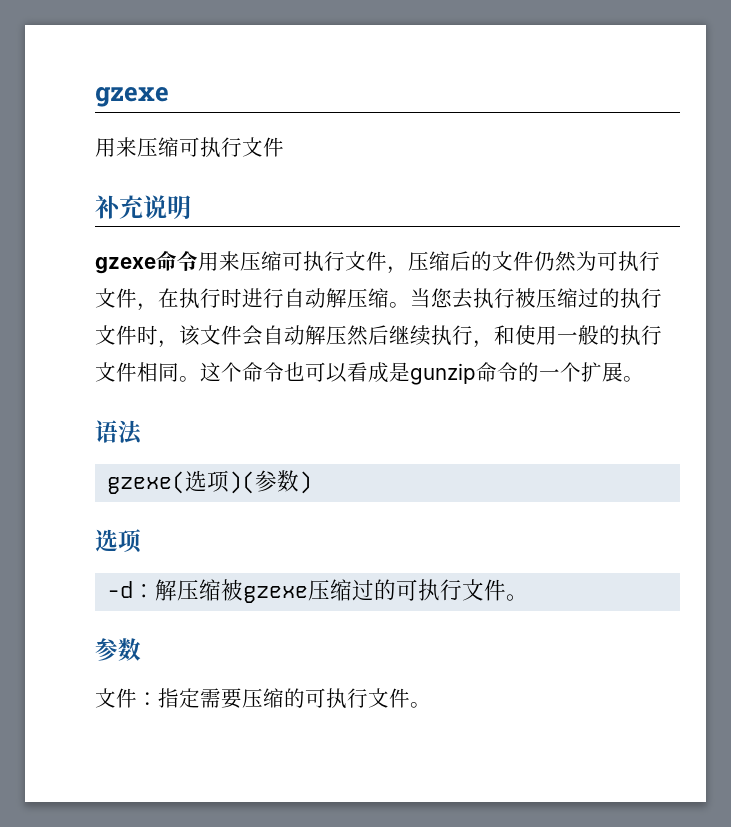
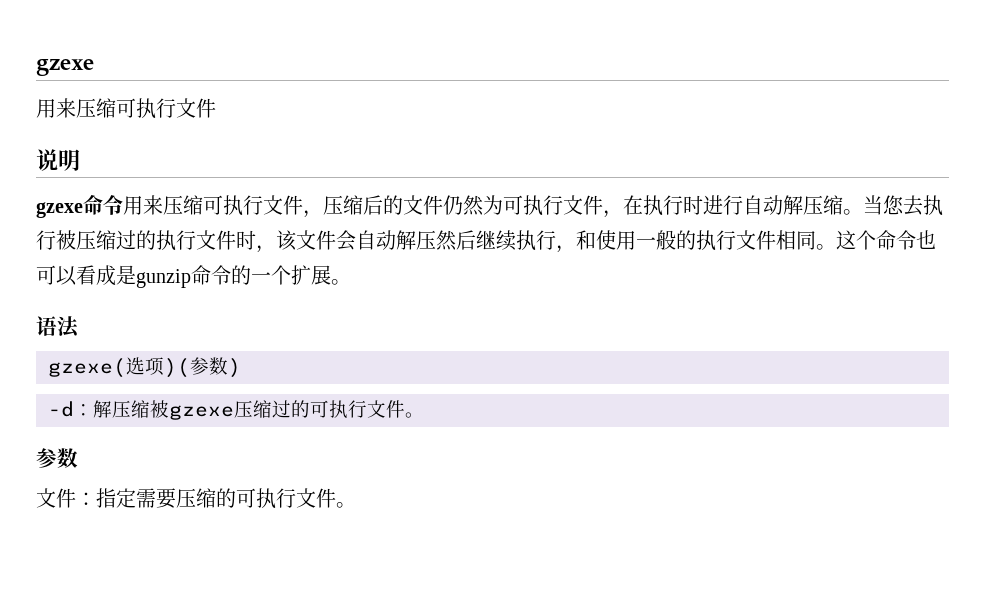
- 补充说明
+ 说明
  gzexe(选项)(参数)
- 选项

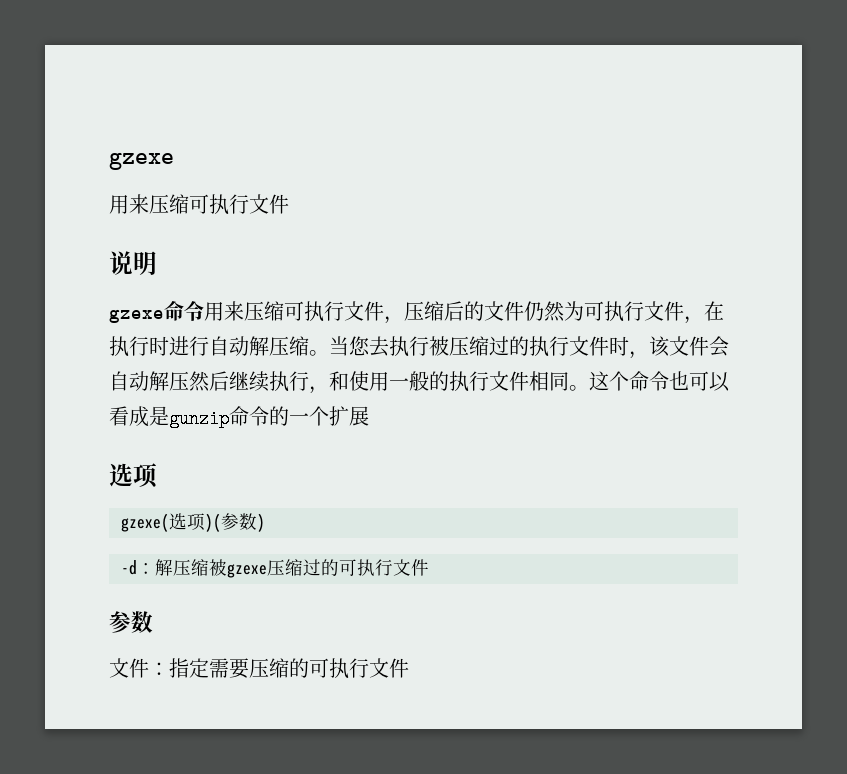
- 这个命令也可以看成是gunzip命令的一个扩展。
- 语法
+ 这个命令也可以看成是gunzip命令的一个扩展
+ 选项
- -d：解压缩被gzexe压缩过的可执行文件。
+ -d：解压缩被gzexe压缩过的可执行文件
- 文件：指定需要压缩的可执行文件。
+ 文件：指定需要压缩的可执行文件

